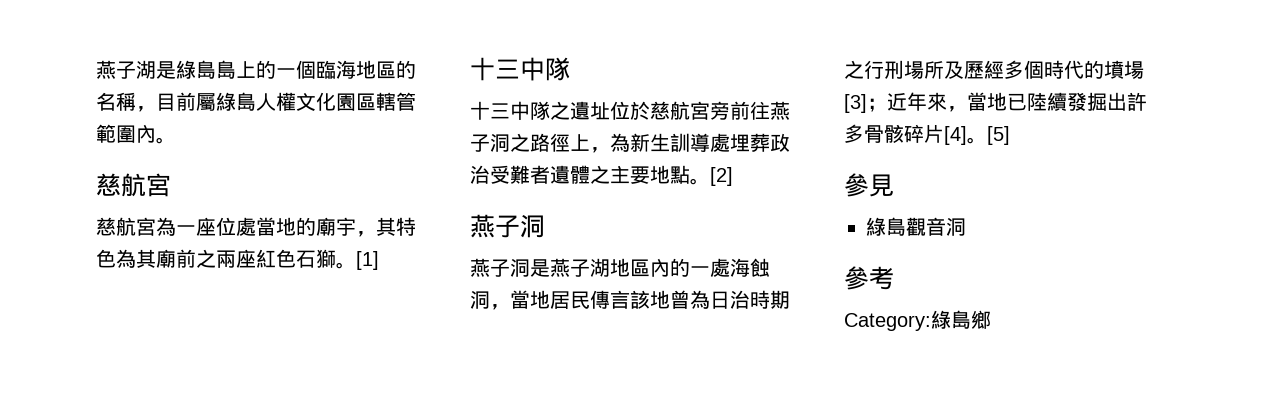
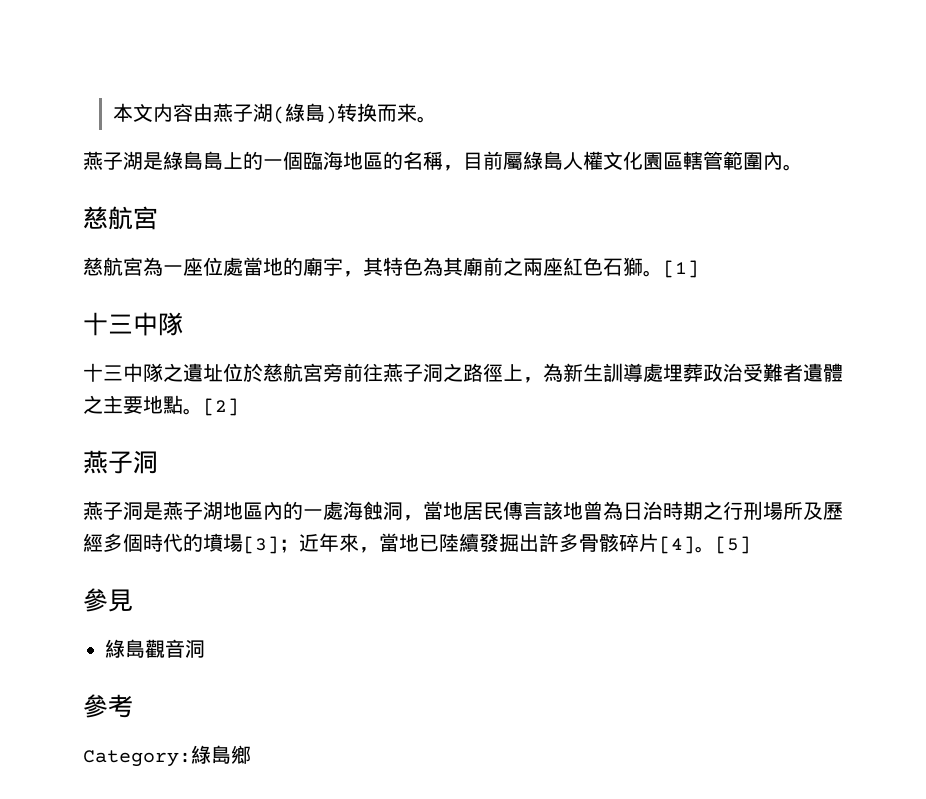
+ 本文内容由燕子湖(綠島)转换而来。

